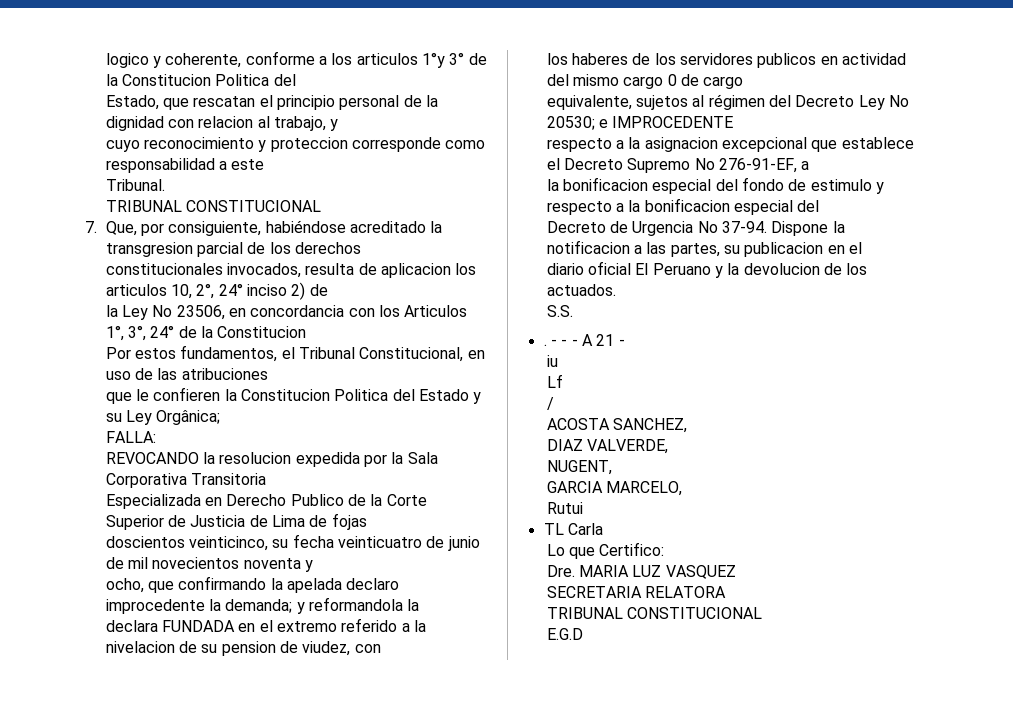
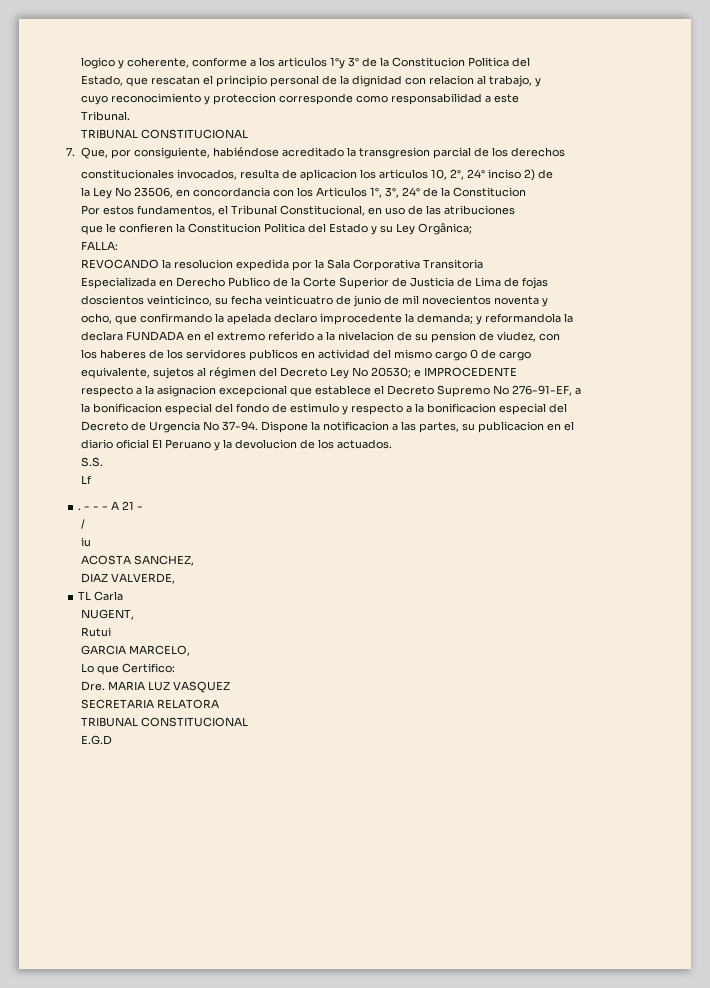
+ Lf
+ /
- Lf
- /
+ TL Carla
+ Rutui
- Rutui
- TL Carla

